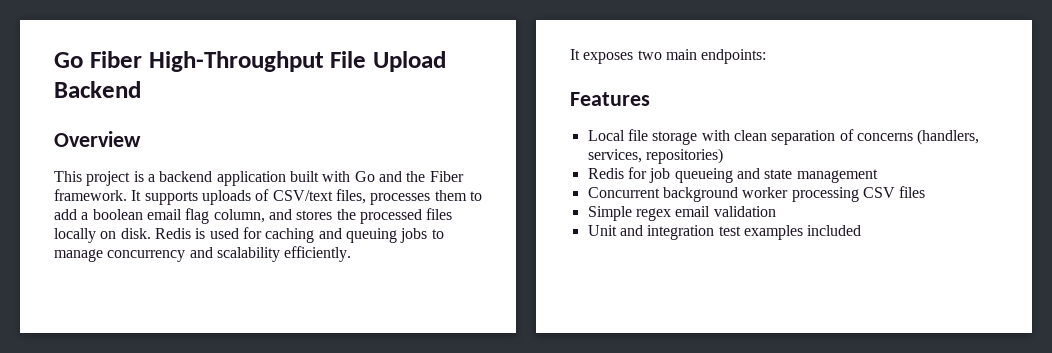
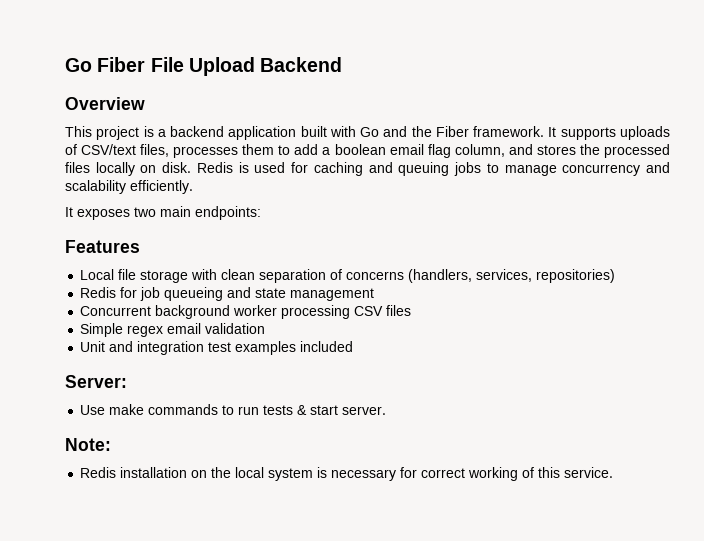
- Go Fiber High-Throughput File Upload Backend
+ Go Fiber File Upload Backend
+ Server:
+ Use make commands to run tests & start server.
+ Note:
+ Redis installation on the local system is necessary for correct working of this service.

